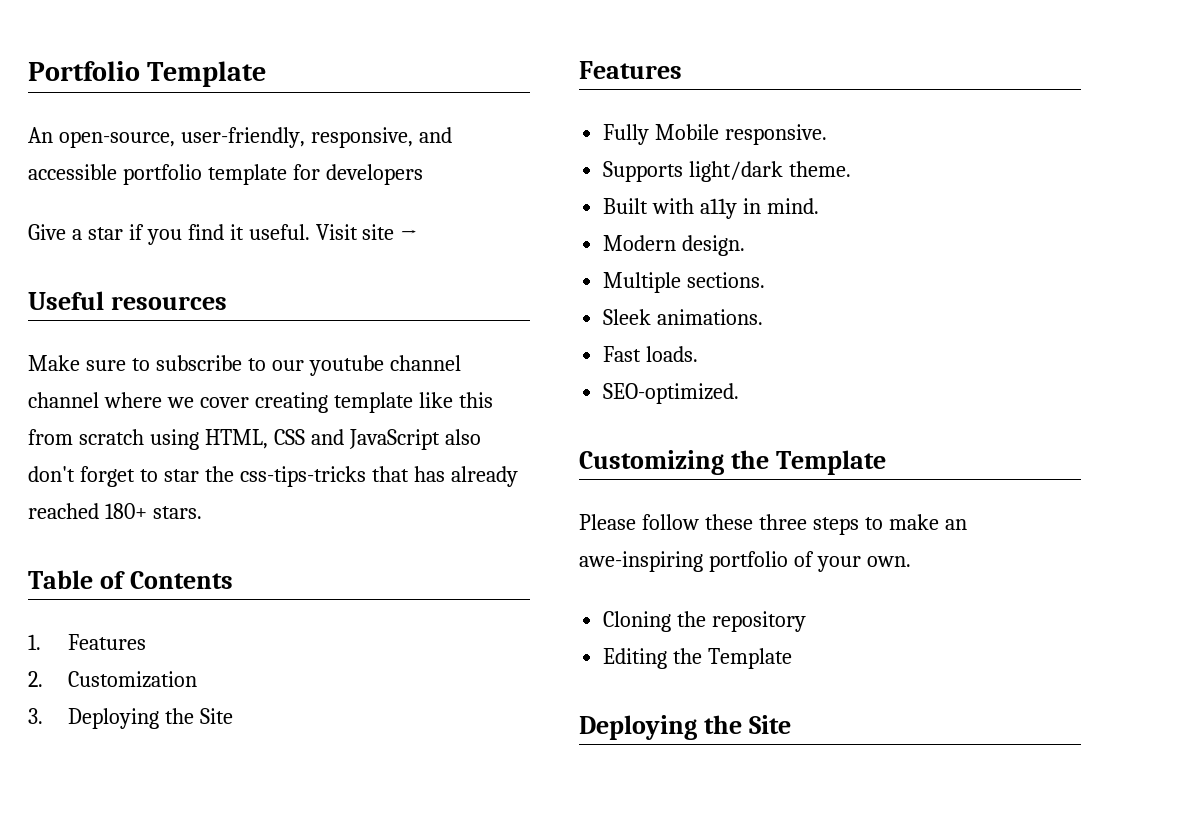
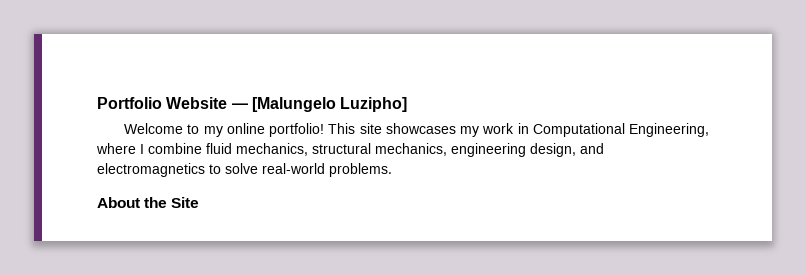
- Portfolio Template
- An open-source, user-friendly, responsive, and accessible portfolio template for developers
- Give a star if you find it useful. Visit site →
- Useful resources
- Make sure to subscribe to our youtube channel channel where we cover creating template like this from scratch using HTML, CSS and JavaScript also don't forget to star the css-tips-tricks that has already reached 180+ stars.
- Table of Contents
- 1. Features
- 2. Customization
- 3. Deploying the Site
- Features
- Fully Mobile responsive.
- Supports light/dark theme.
- Built with a11y in mind.
- Modern design.
- Multiple sections.
- Sleek animations.
- Fast loads.
- SEO-optimized.
- Customizing the Template
- Please follow these three steps to make an awe-inspiring portfolio of your own.
- Cloning the repository
- Editing the Template
- Deploying the Site
+ Portfolio Website — [Malungelo Luzipho]
+ Welcome to my online portfolio! This site showcases my work in Computational Engineering, where I combine fluid mechanics, structural mechanics, engineering design, and electromagnetics to solve real-world problems.
+ About the Site

